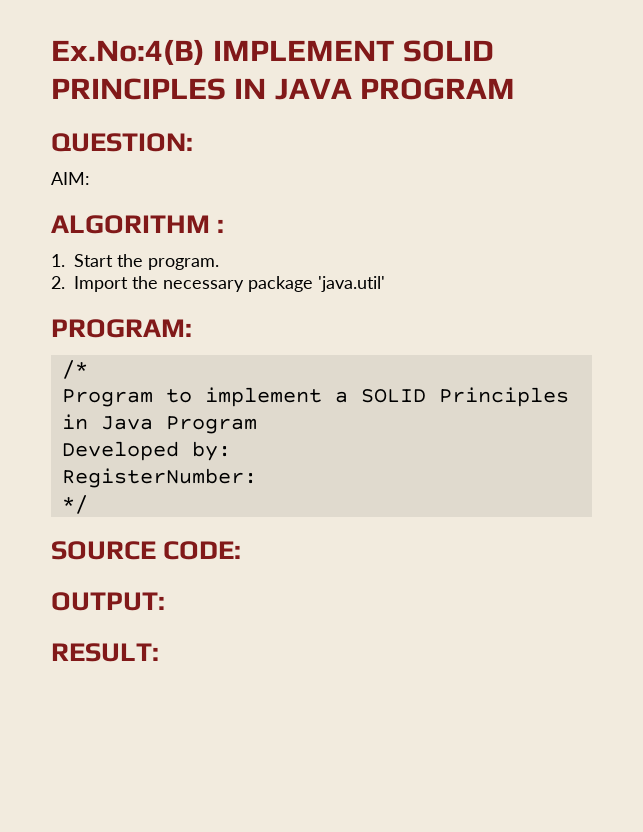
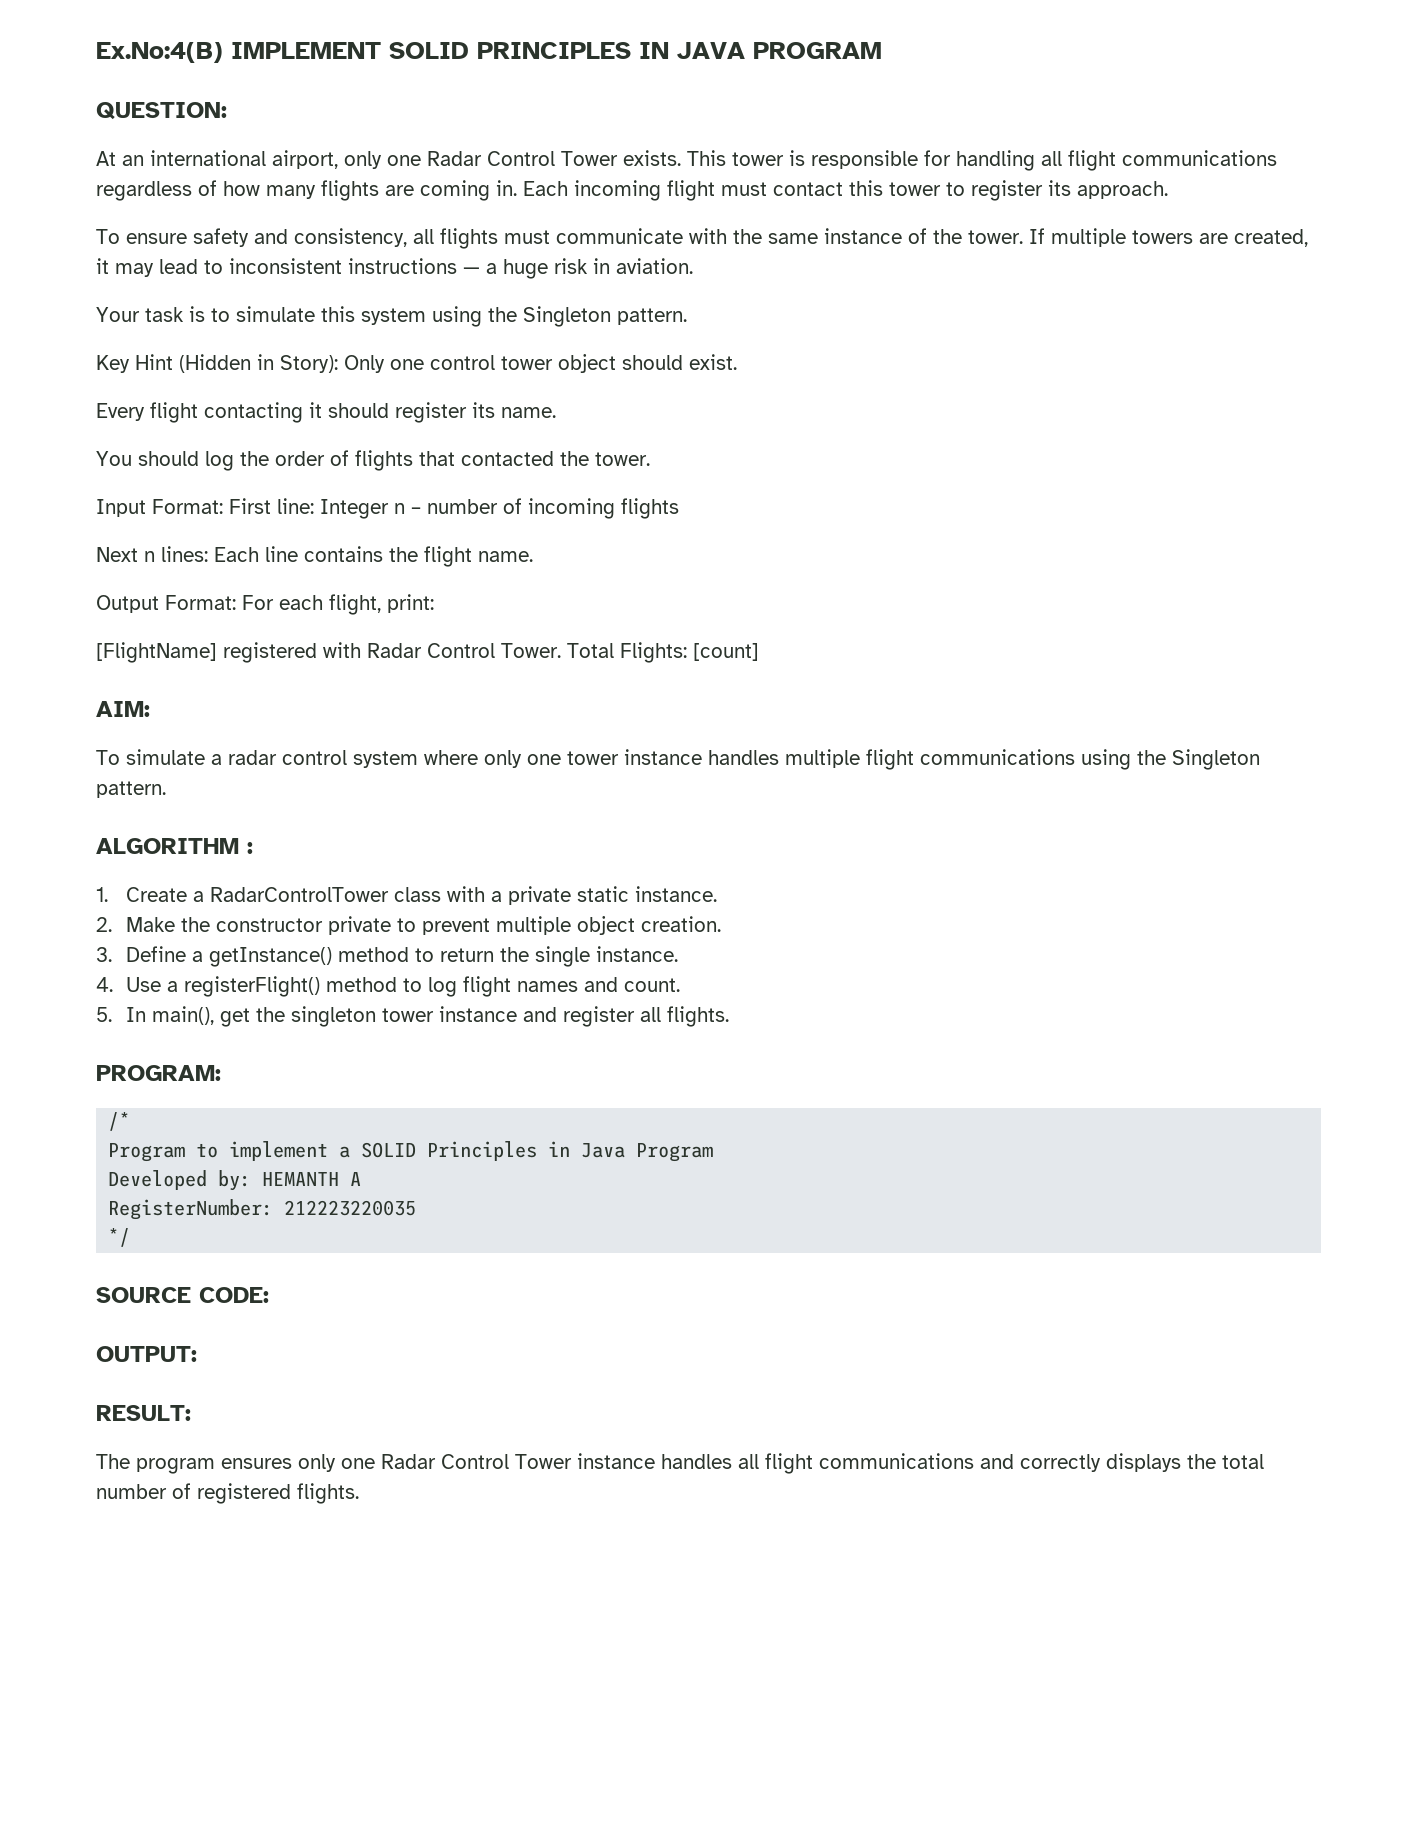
+ At an international airport, only one Radar Control Tower exists. This tower is responsible for handling all flight communications regardless of how many flights are coming in. Each incoming flight must contact this tower to register its approach.
+ To ensure safety and consistency, all flights must communicate with the same instance of the tower. If multiple towers are created, it may lead to inconsistent instructions — a huge risk in aviation.
+ Your task is to simulate this system using the Singleton pattern.
+ Key Hint (Hidden in Story): Only one control tower object should exist.
+ Every flight contacting it should register its name.
+ You should log the order of flights that contacted the tower.
+ Input Format: First line: Integer n – number of incoming flights
+ Next n lines: Each line contains the flight name.
+ Output Format: For each flight, print:
+ [FlightName] registered with Radar Control Tower. Total Flights: [count]
  AIM:
+ To simulate a radar control system where only one tower instance handles multiple flight communications using the Singleton pattern.
  ALGORITHM :
- 1. Start the program.
- 2. Import the necessary package 'java.util'
+ 1. Create a RadarControlTower class with a private static instance.
+ 2. Make the constructor private to prevent multiple object creation.
+ 3. Define a getInstance() method to return the single instance.
+ 4. Use a registerFlight() method to log flight names and count.
+ 5. In main(), get the singleton tower instance and register all flights.
- Developed by:
+ Developed by: HEMANTH A
- RegisterNumber:
+ RegisterNumber: 212223220035
+ The program ensures only one Radar Control Tower instance handles all flight communications and correctly displays the total number of registered flights.

